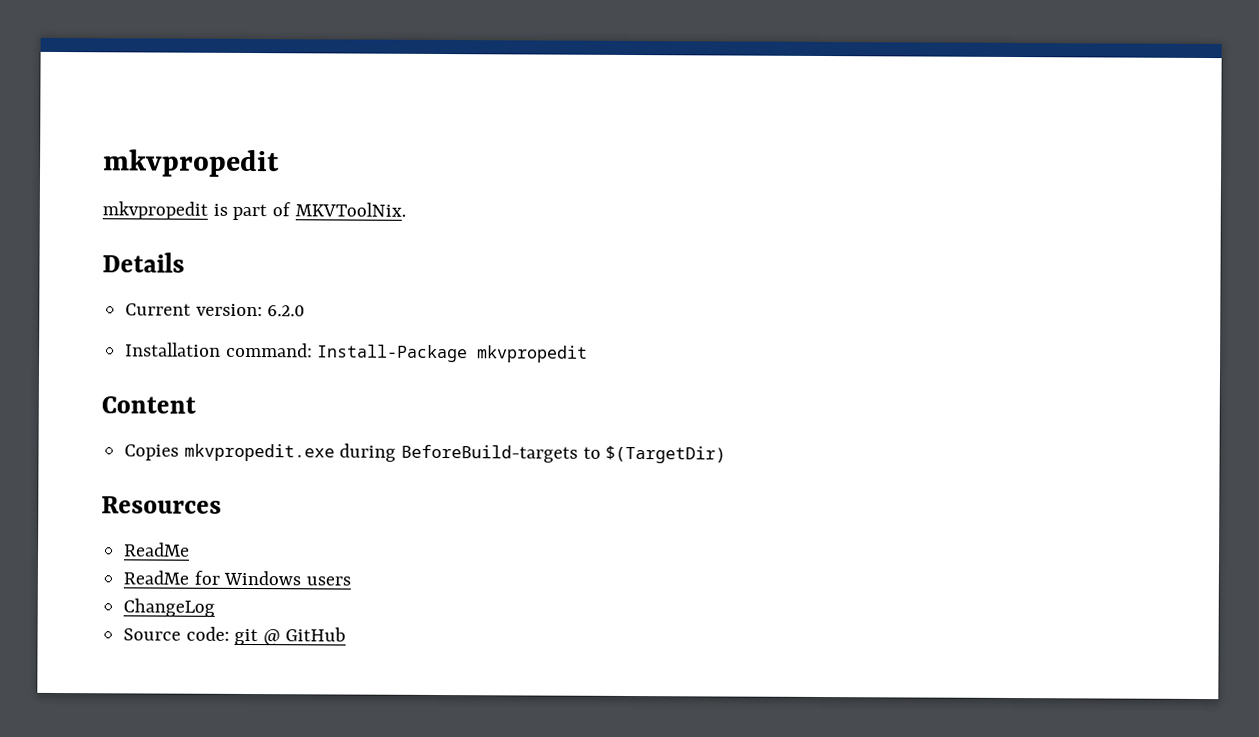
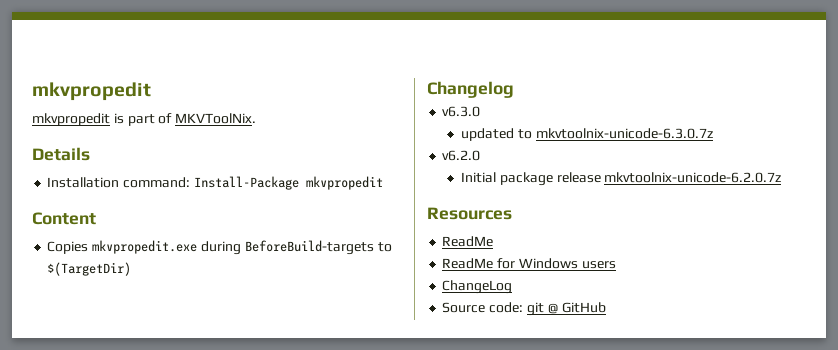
- Current version: 6.2.0
+ Changelog
+ v6.3.0
+ updated to mkvtoolnix-unicode-6.3.0.7z
+ v6.2.0
+ Initial package release mkvtoolnix-unicode-6.2.0.7z

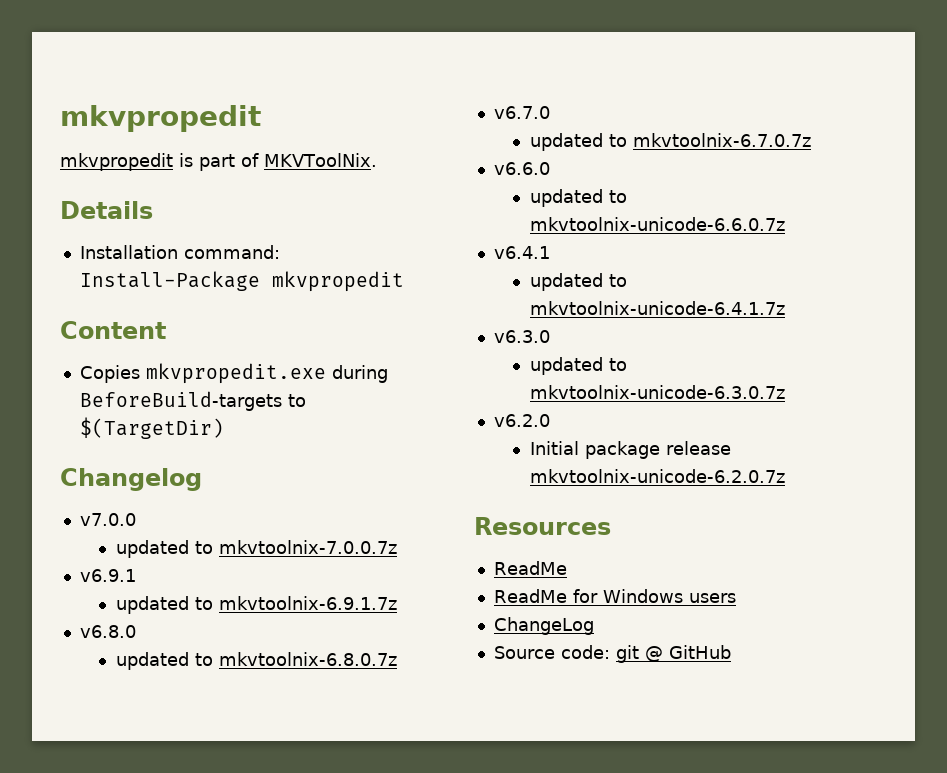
+ v7.0.0
+ updated to mkvtoolnix-7.0.0.7z
+ v6.9.1
+ updated to mkvtoolnix-6.9.1.7z
+ v6.8.0
+ updated to mkvtoolnix-6.8.0.7z
+ v6.7.0
+ updated to mkvtoolnix-6.7.0.7z
+ v6.6.0
+ updated to mkvtoolnix-unicode-6.6.0.7z
+ v6.4.1
+ updated to mkvtoolnix-unicode-6.4.1.7z

